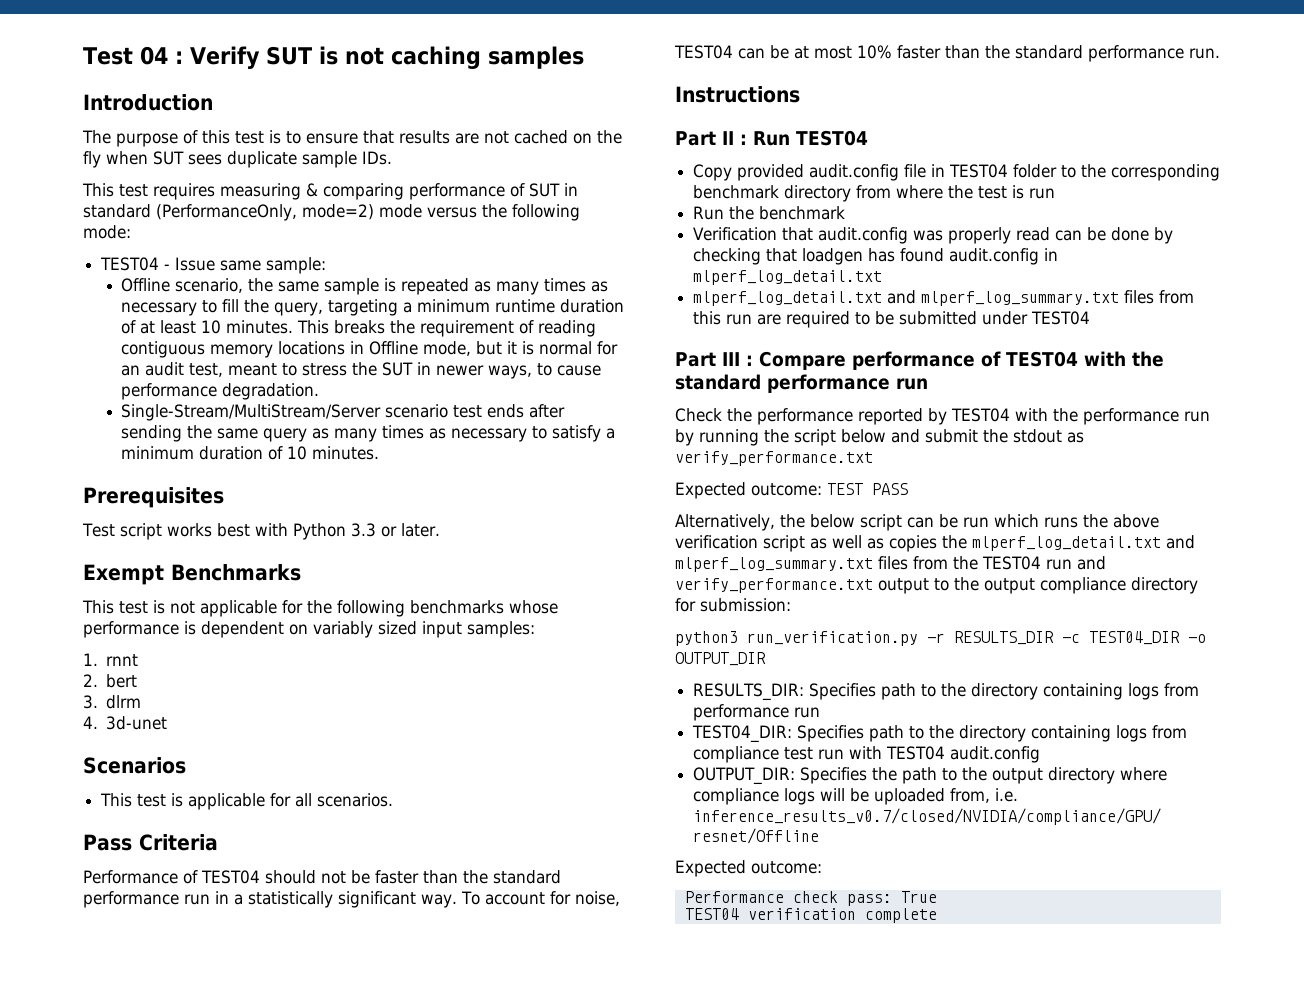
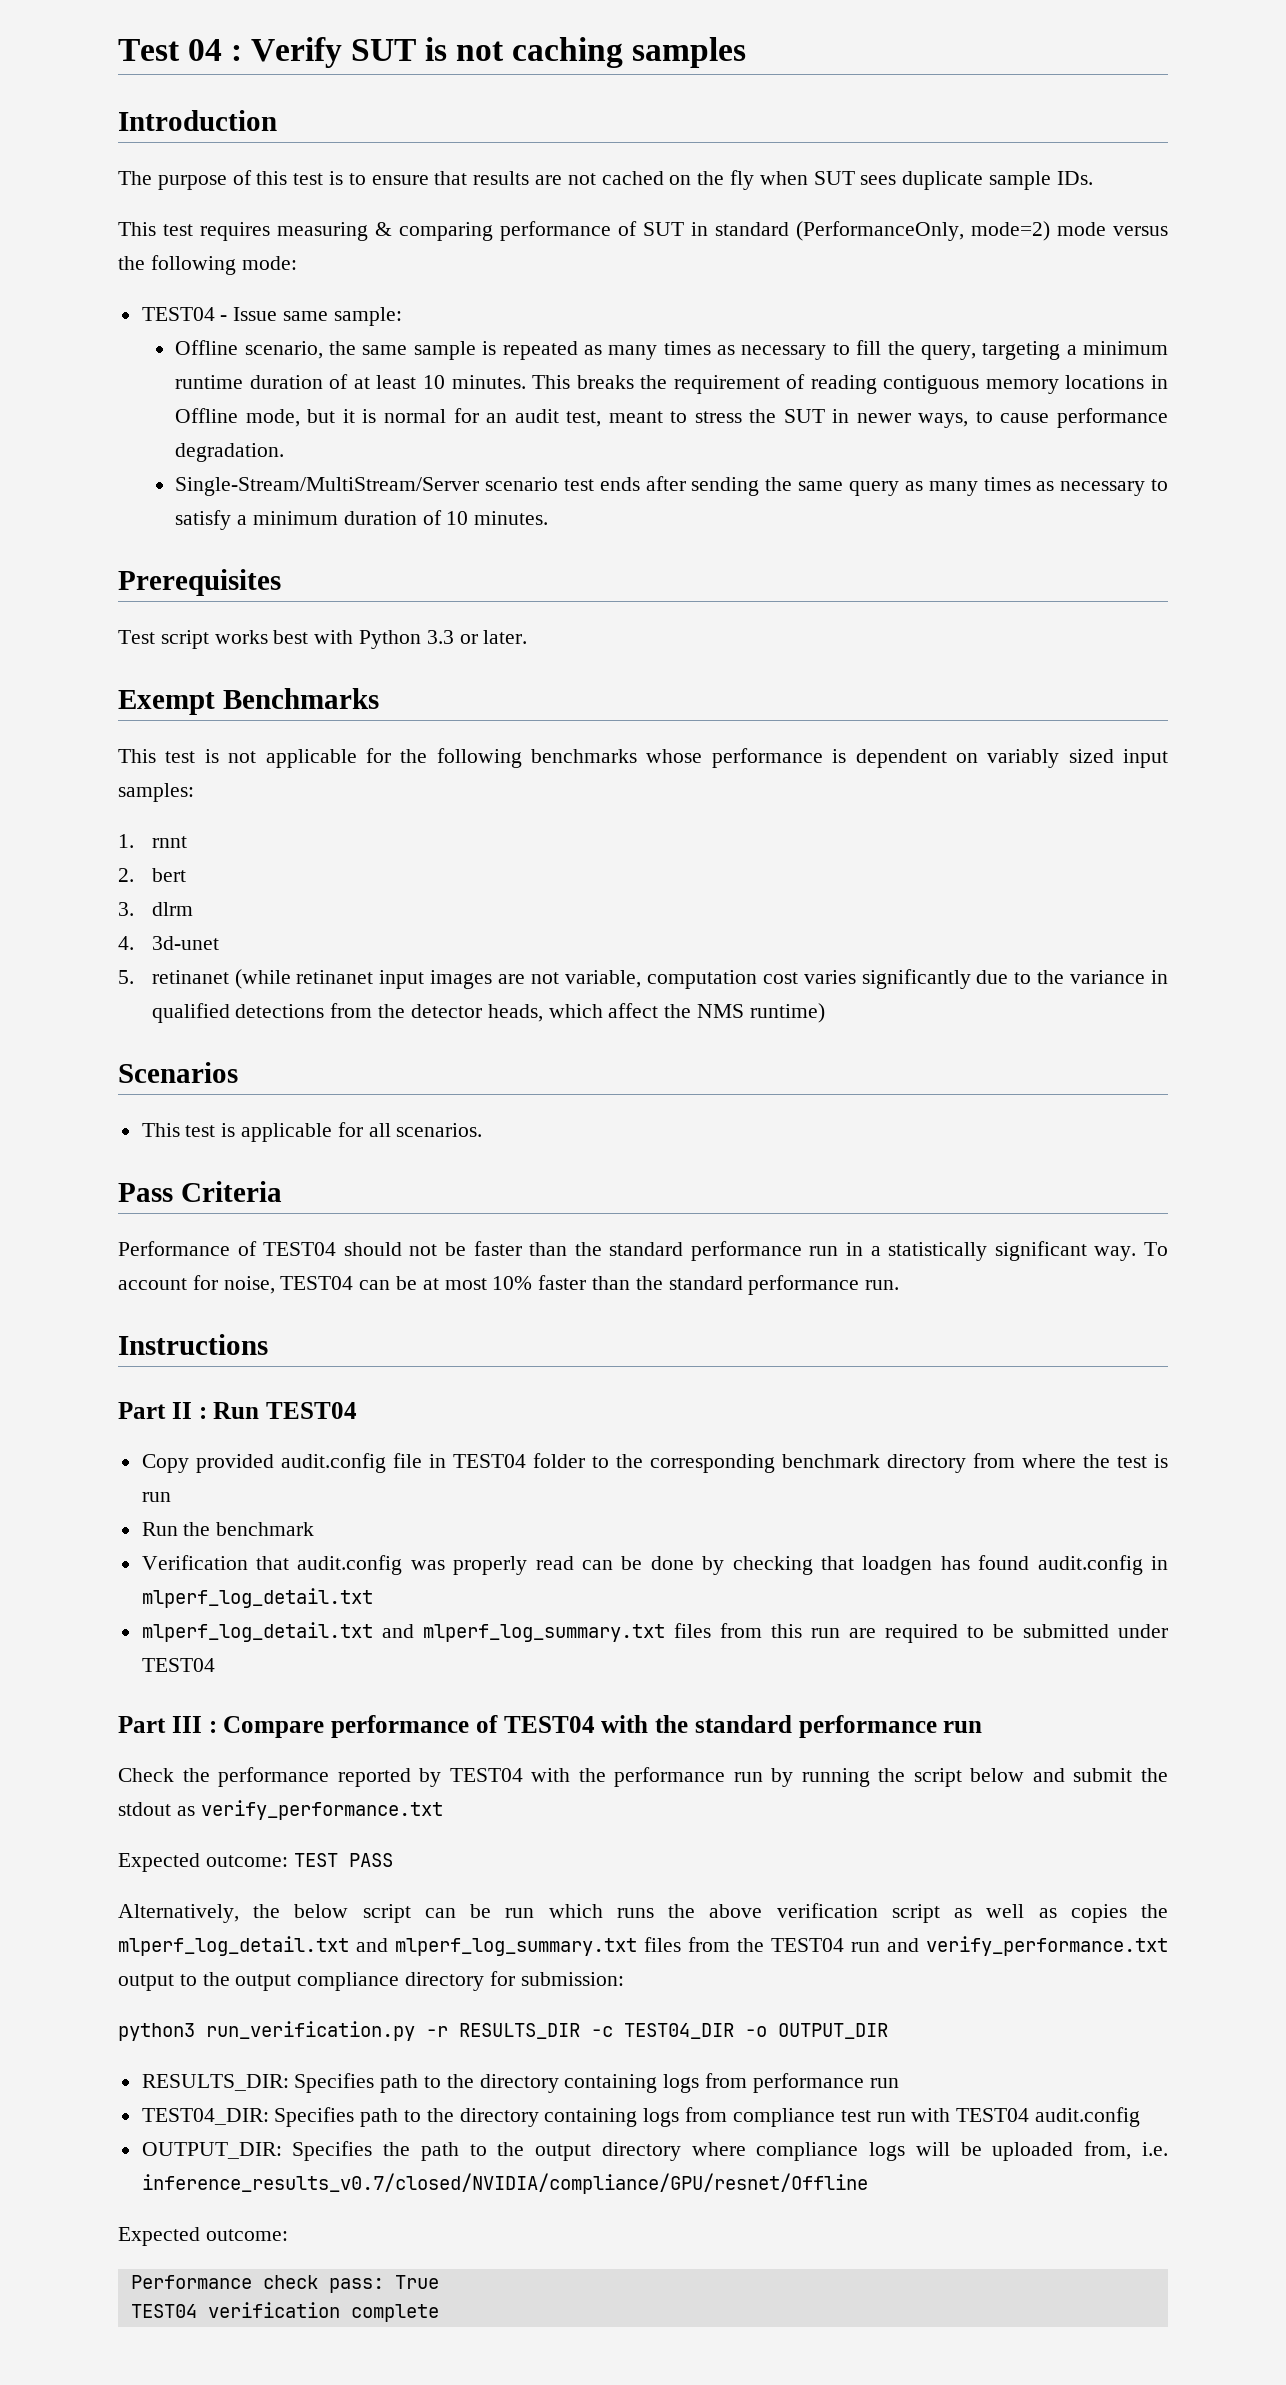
+ 5. retinanet (while retinanet input images are not variable, computation cost varies significantly due to the variance in qualified detections from the detector heads, which affect the NMS runtime)

